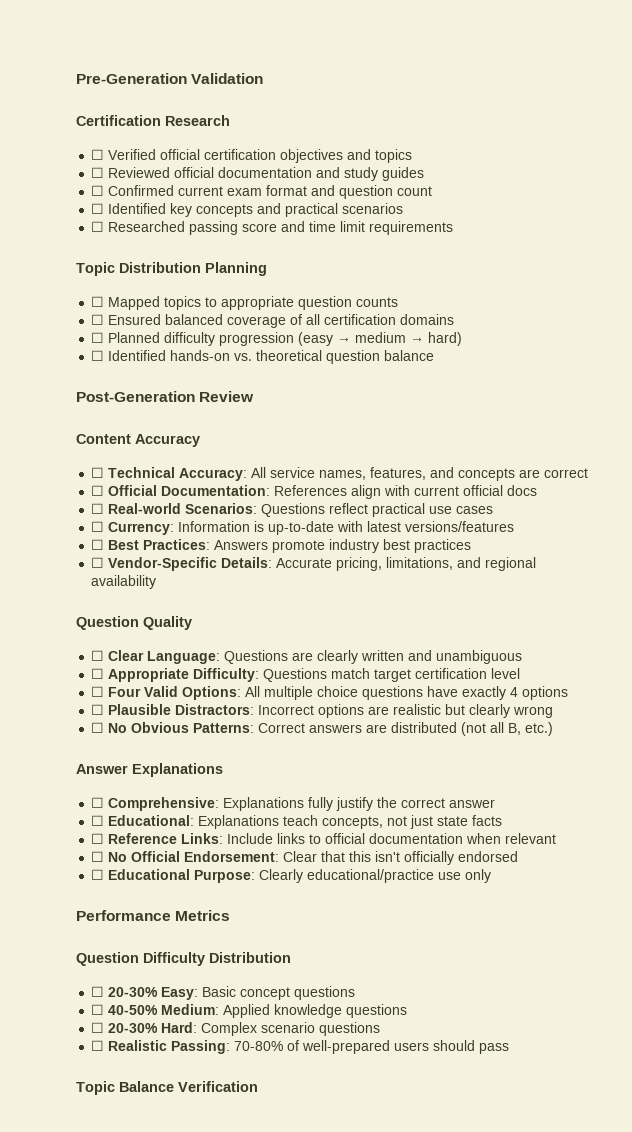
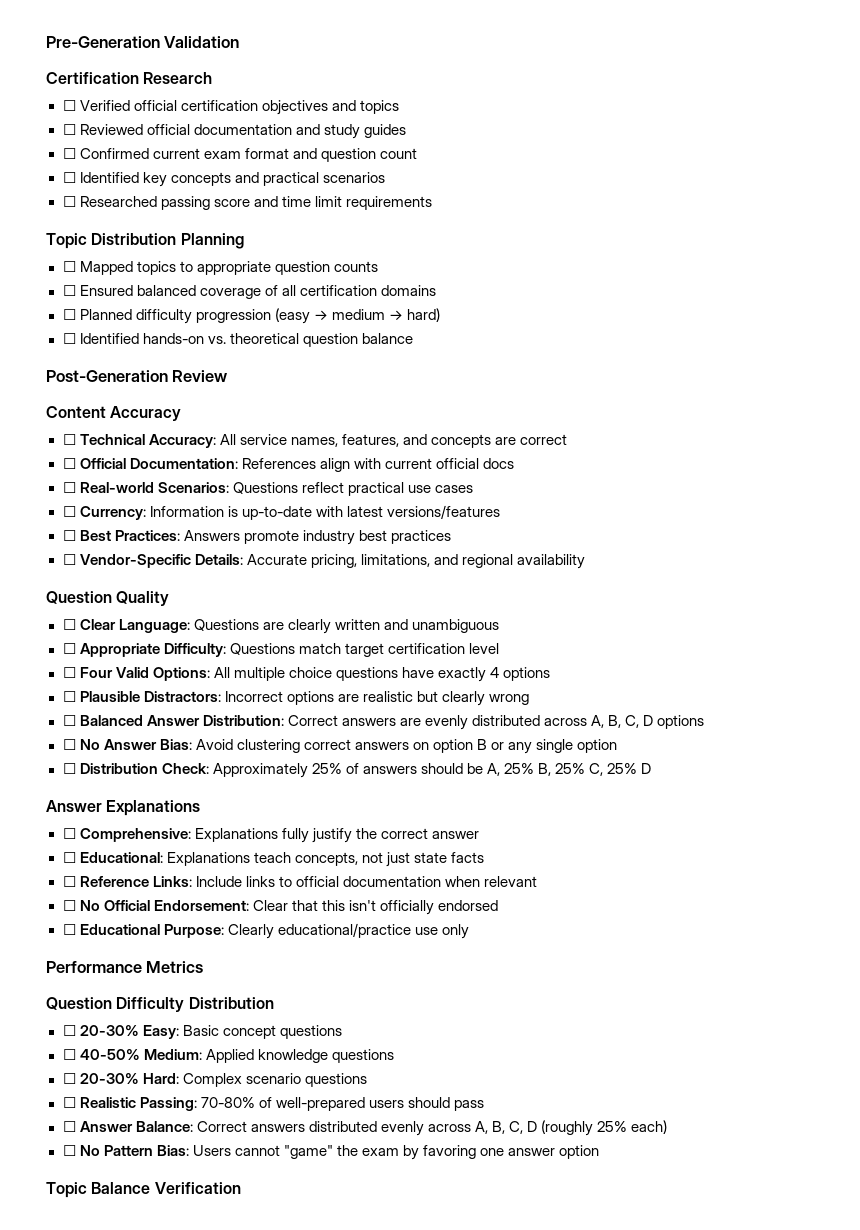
- ☐ No Obvious Patterns: Correct answers are distributed (not all B, etc.)
+ ☐ Balanced Answer Distribution: Correct answers are evenly distributed across A, B, C, D options
+ ☐ No Answer Bias: Avoid clustering correct answers on option B or any single option
+ ☐ Distribution Check: Approximately 25% of answers should be A, 25% B, 25% C, 25% D
+ ☐ Answer Balance: Correct answers distributed evenly across A, B, C, D (roughly 25% each)
+ ☐ No Pattern Bias: Users cannot "game" the exam by favoring one answer option

